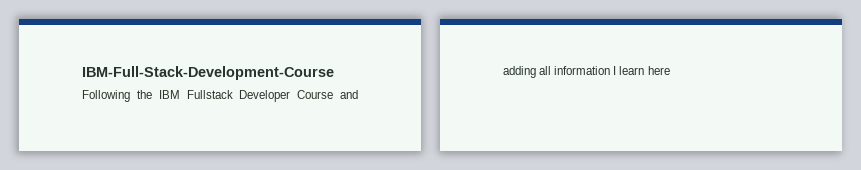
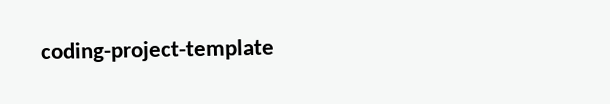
- IBM-Full-Stack-Development-Course
- Following the IBM Fullstack Developer Course and adding all information I learn here
+ coding-project-template

